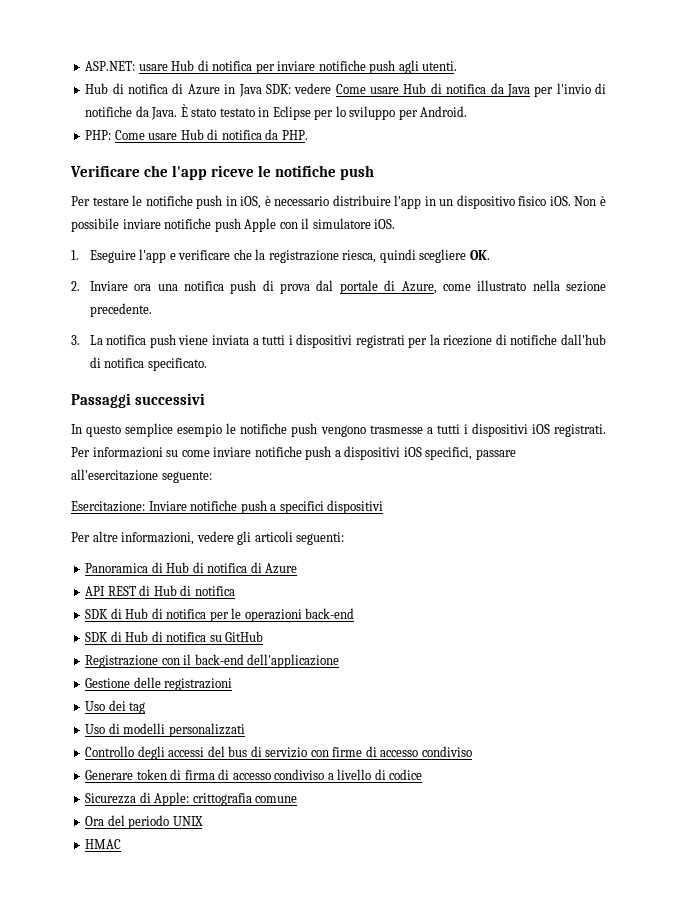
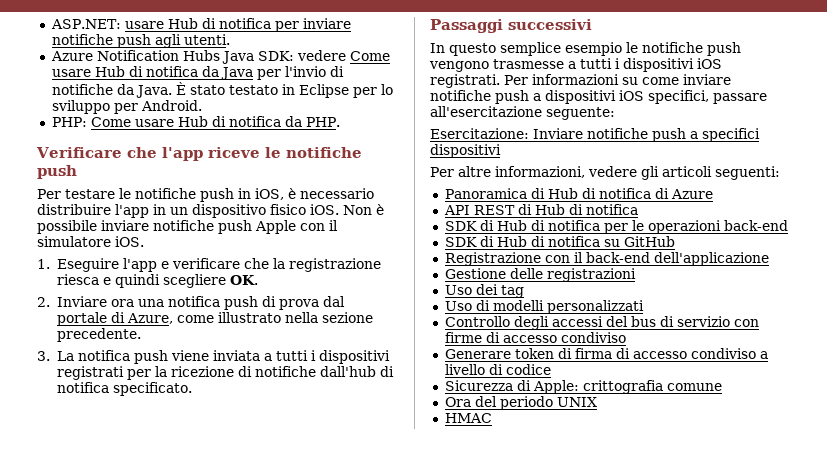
- Hub di notifica di Azure in Java SDK: vedere Come usare Hub di notifica da Java per l'invio di notifiche da Java.
+ Azure Notification Hubs Java SDK: vedere Come usare Hub di notifica da Java per l'invio di notifiche da Java.
- 1. Eseguire l'app e verificare che la registrazione riesca, quindi scegliere OK.
+ 1. Eseguire l'app e verificare che la registrazione riesca e quindi scegliere OK.

